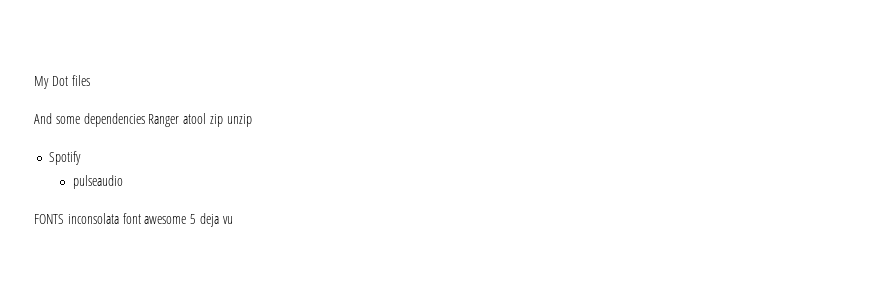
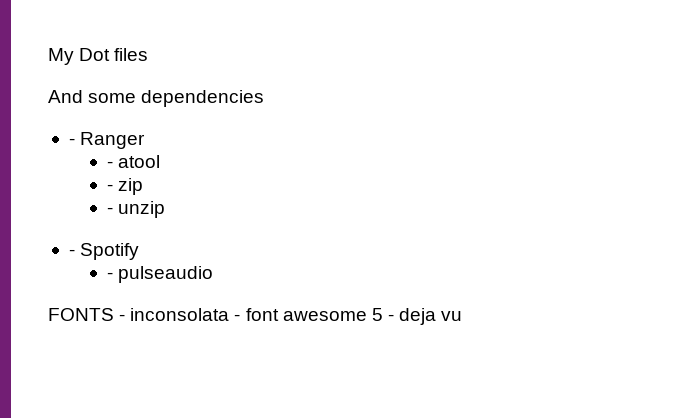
- And some dependencies Ranger atool zip unzip
+ And some dependencies
+ - Ranger
+ - atool
+ - zip
+ - unzip
- Spotify
+ - Spotify
- pulseaudio
+ - pulseaudio
- FONTS inconsolata font awesome 5 deja vu
+ FONTS - inconsolata - font awesome 5 - deja vu

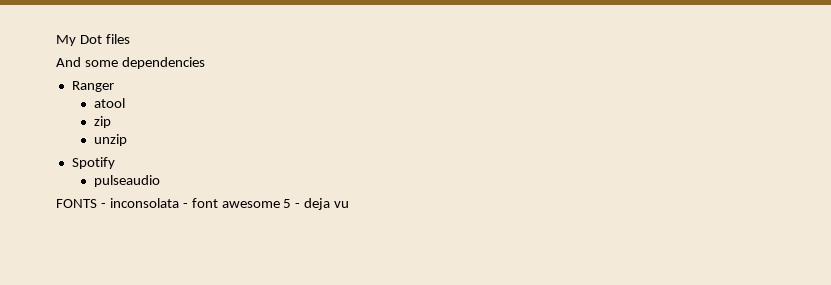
- - Ranger
+ Ranger
- - atool
+ atool
- - zip
+ zip
- - unzip
+ unzip
- - Spotify
+ Spotify
- - pulseaudio
+ pulseaudio

